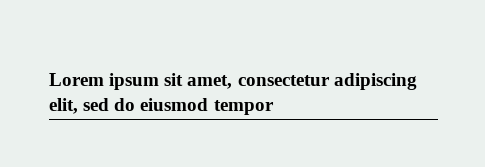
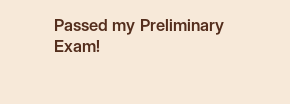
- Lorem ipsum sit amet, consectetur adipiscing elit, sed do eiusmod tempor
+ Passed my Preliminary Exam!

